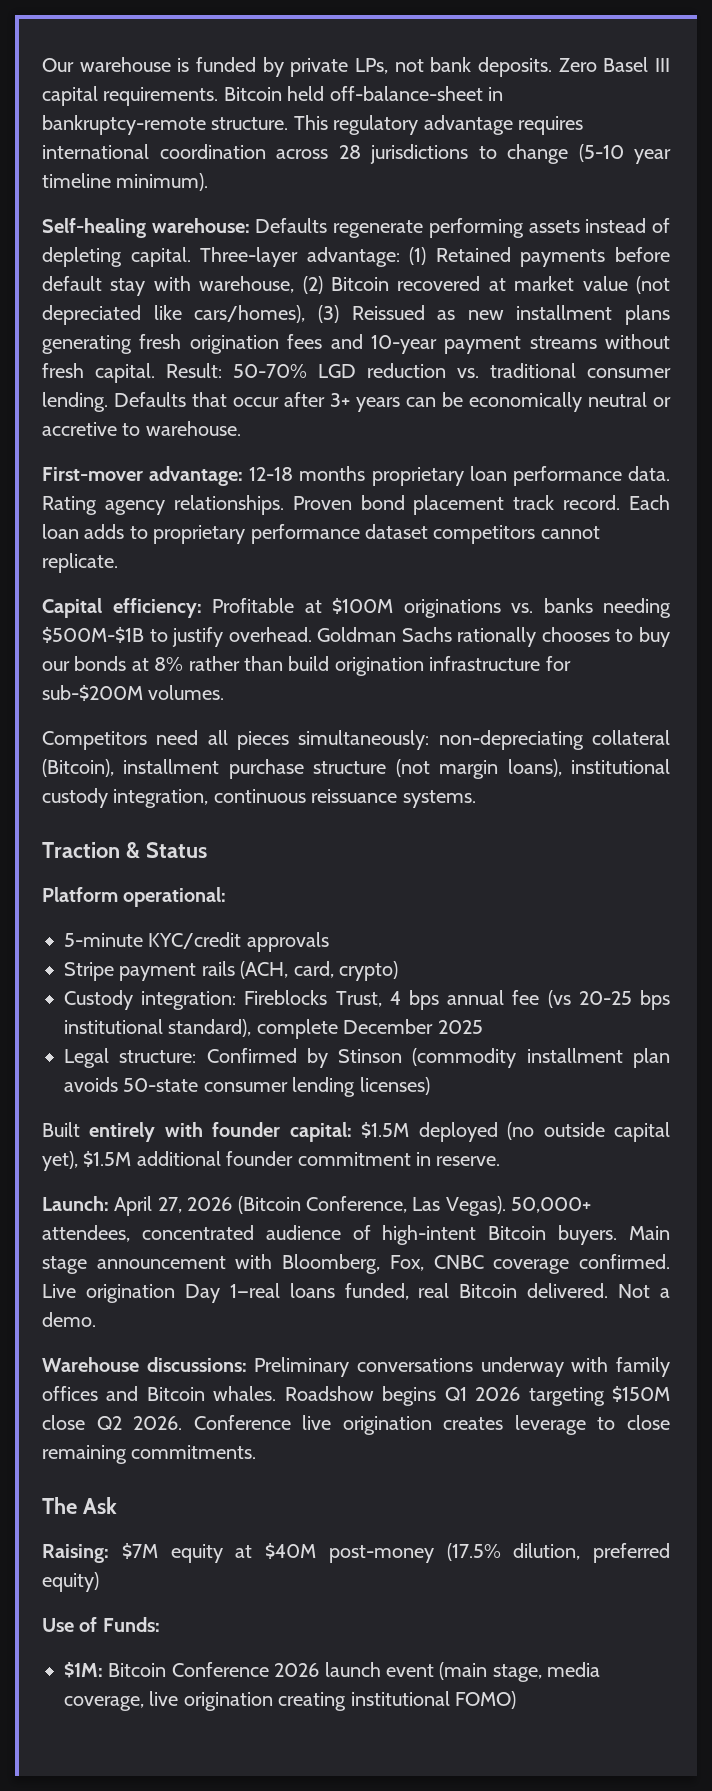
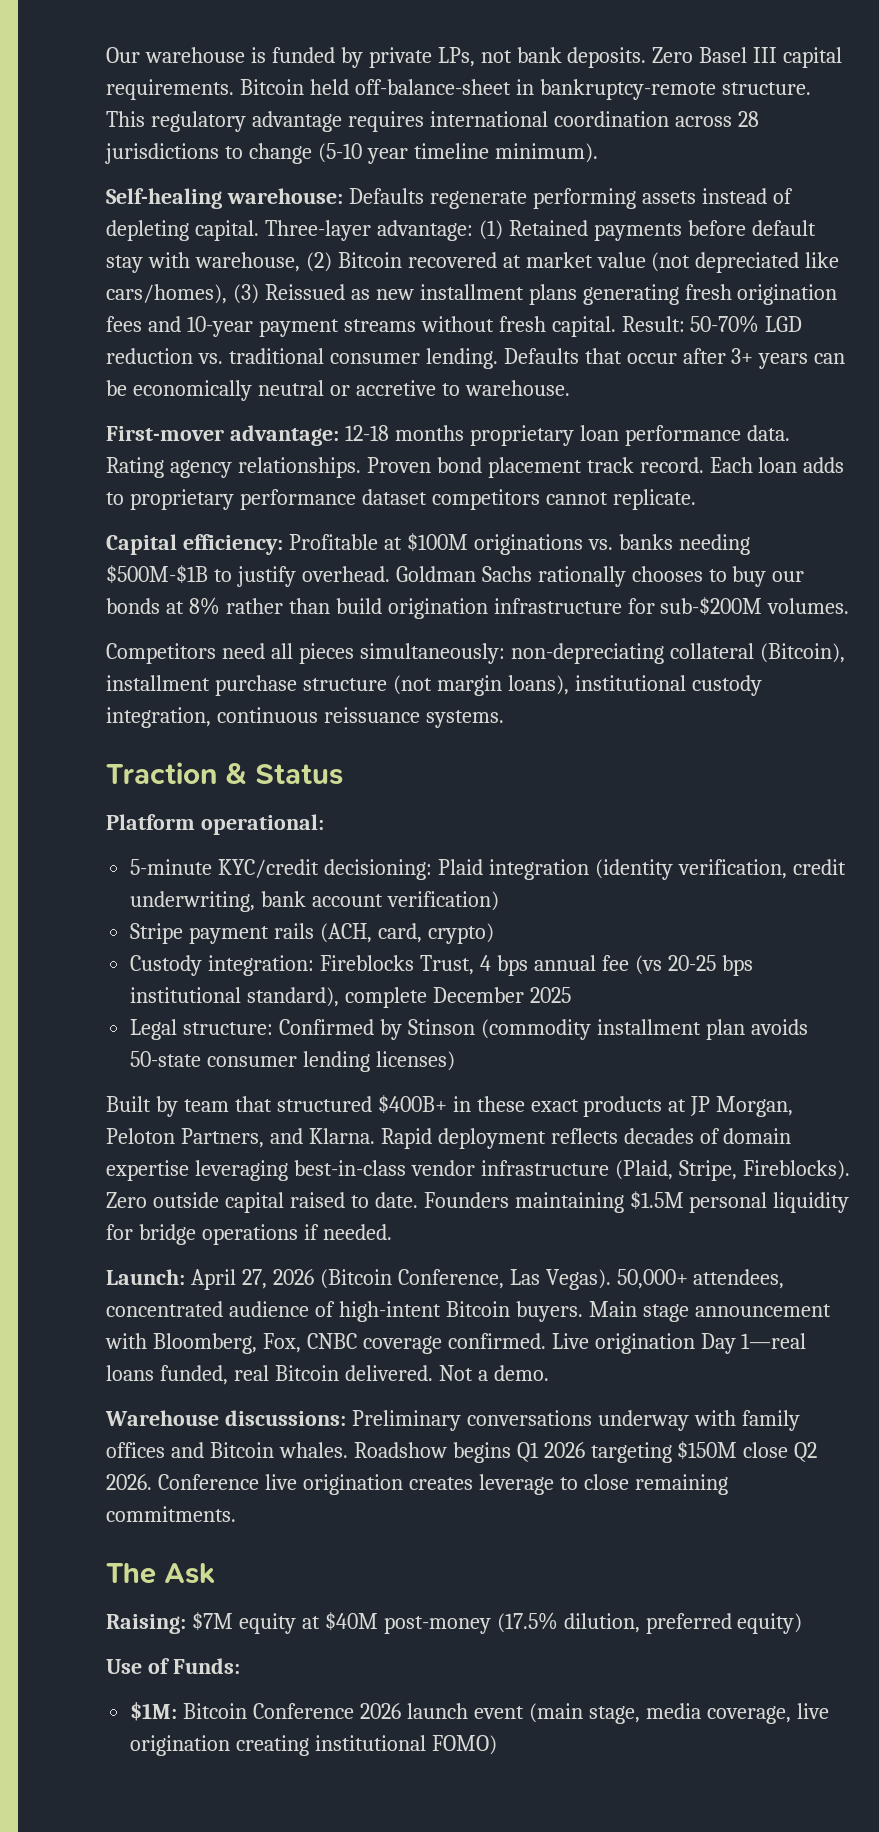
- 5-minute KYC/credit approvals
+ 5-minute KYC/credit decisioning: Plaid integration (identity verification, credit underwriting, bank account verification)
- Built entirely with founder capital: $1.5M deployed (no outside capital yet), $1.5M additional founder commitment in reserve.
+ Built by team that structured $400B+ in these exact products at JP Morgan, Peloton Partners, and Klarna. Rapid deployment reflects decades of domain expertise leveraging best-in-class vendor infrastructure (Plaid, Stripe, Fireblocks). Zero outside capital raised to date. Founders maintaining $1.5M personal liquidity for bridge operations if needed.

